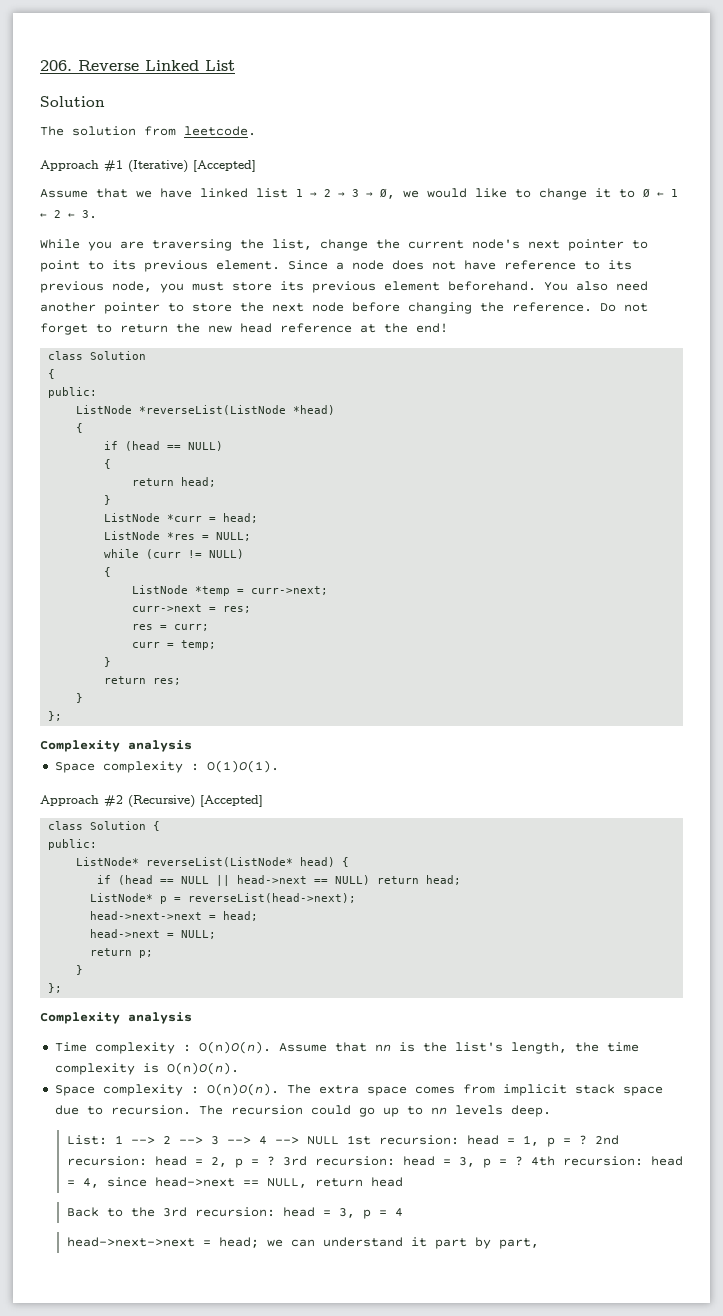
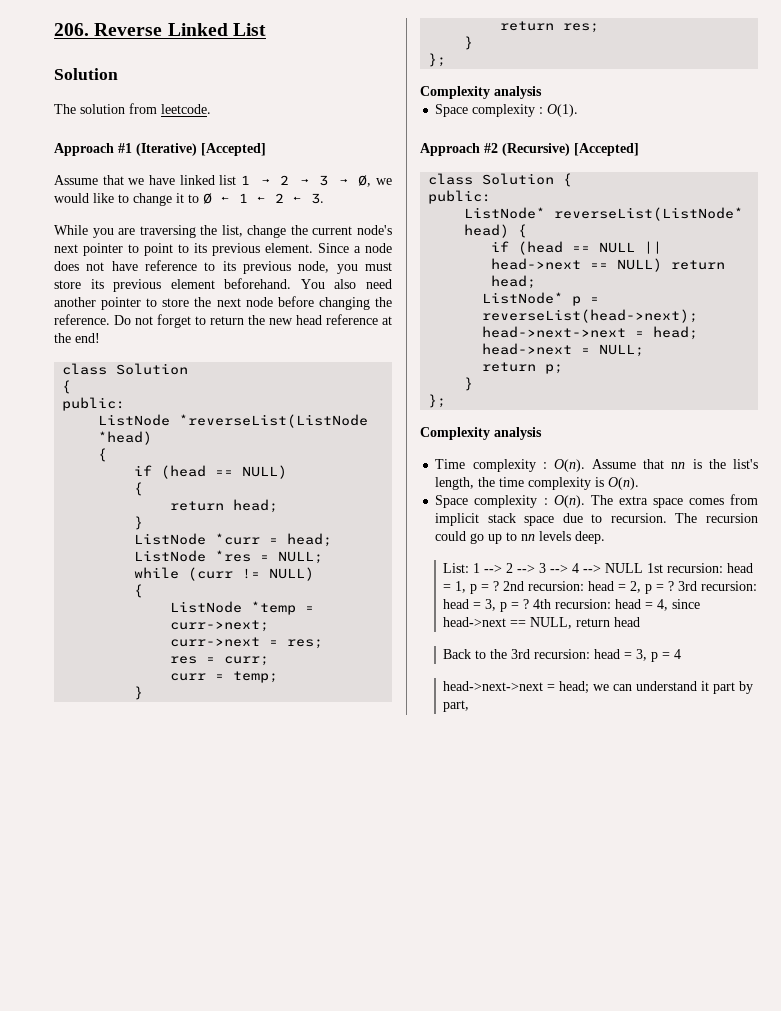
- Space complexity : O(1)O(1).
+ Space complexity : O(1).
- Time complexity : O(n)O(n).
+ Time complexity : O(n).
- Assume that nn is the list's length, the time complexity is O(n)O(n).
- Space complexity : O(n)O(n).
+ Assume that nn is the list's length, the time complexity is O(n).
+ Space complexity : O(n).

